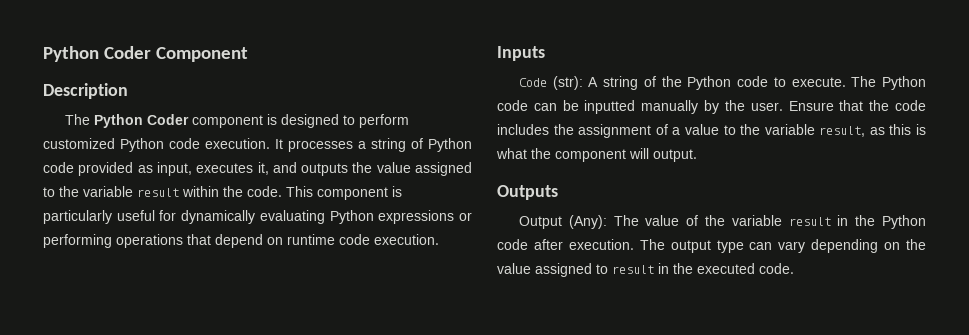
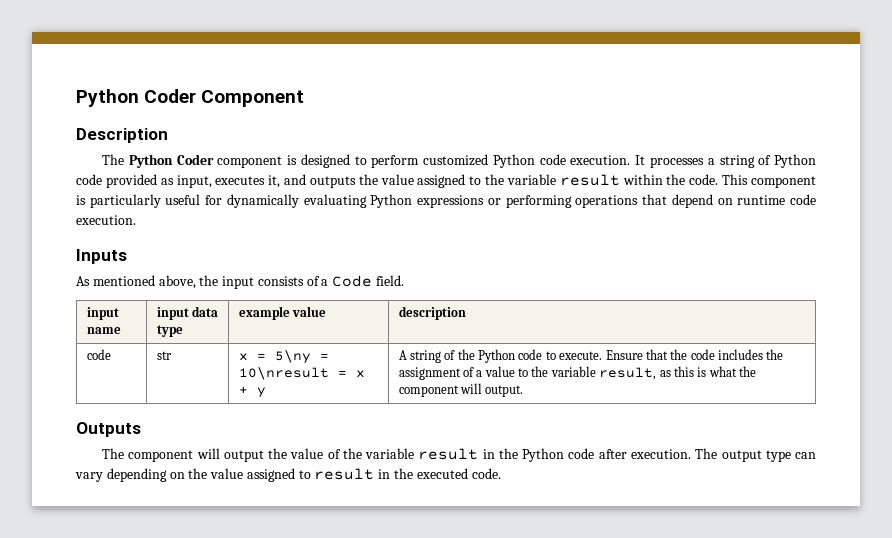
- Code (str): A string of the Python code to execute.
+ As mentioned above, the input consists of a Code field.
+ input name | input data type | example value | description
+ code | str | x = 5\ny = 10\nresult = x + y | A string of the Python code to execute.
- The Python code can be inputted manually by the user.
- Output (Any): The value of the variable result in the Python code after execution.
+ The component will output the value of the variable result in the Python code after execution.

